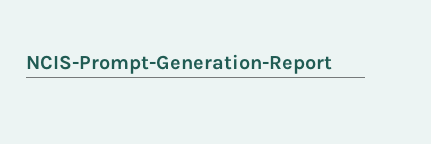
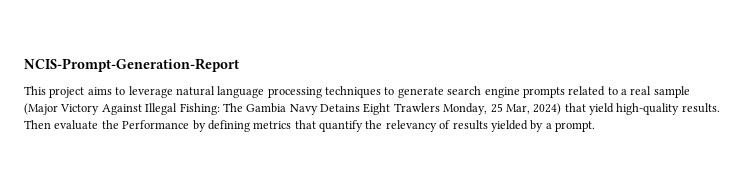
+ This project aims to leverage natural language processing techniques to generate search engine prompts related to a real sample (Major Victory Against Illegal Fishing: The Gambia Navy Detains Eight Trawlers Monday, 25 Mar, 2024) that yield high-quality results. Then evaluate the Performance by defining metrics that quantify the relevancy of results yielded by a prompt.

